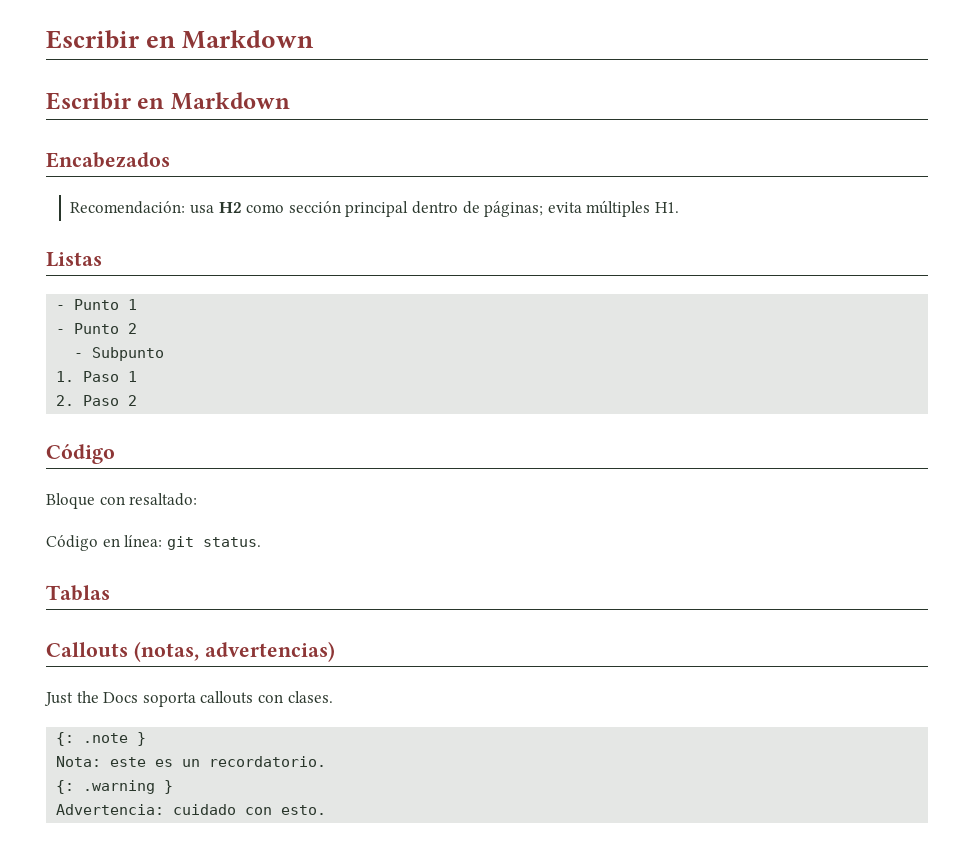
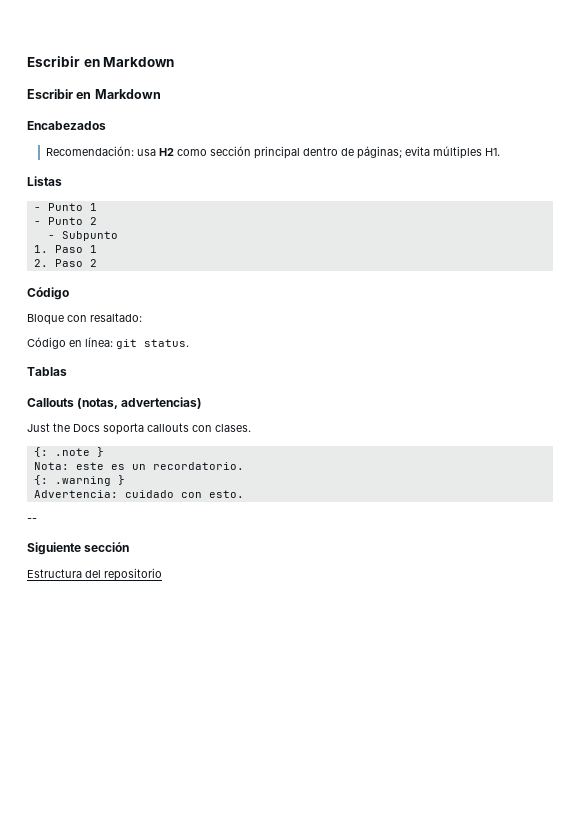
+ --
+ Siguiente sección
+ Estructura del repositorio

